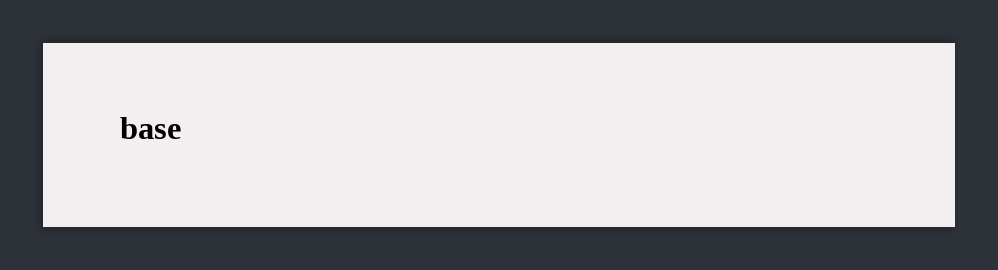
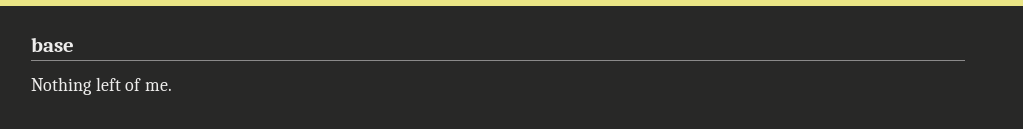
+ Nothing left of me.

